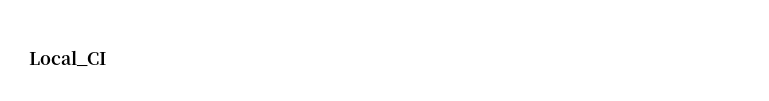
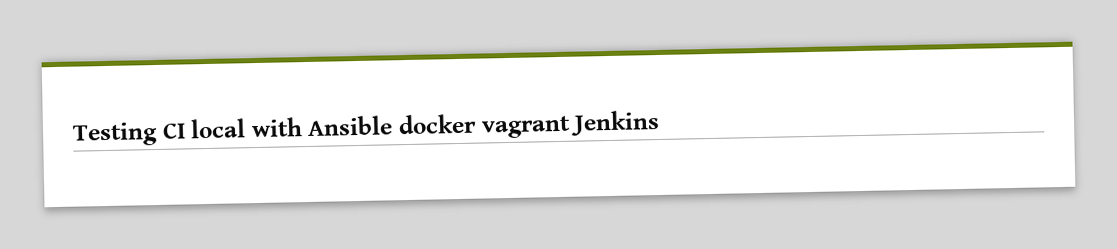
- Local_CI
+ Testing CI local with Ansible docker vagrant Jenkins

